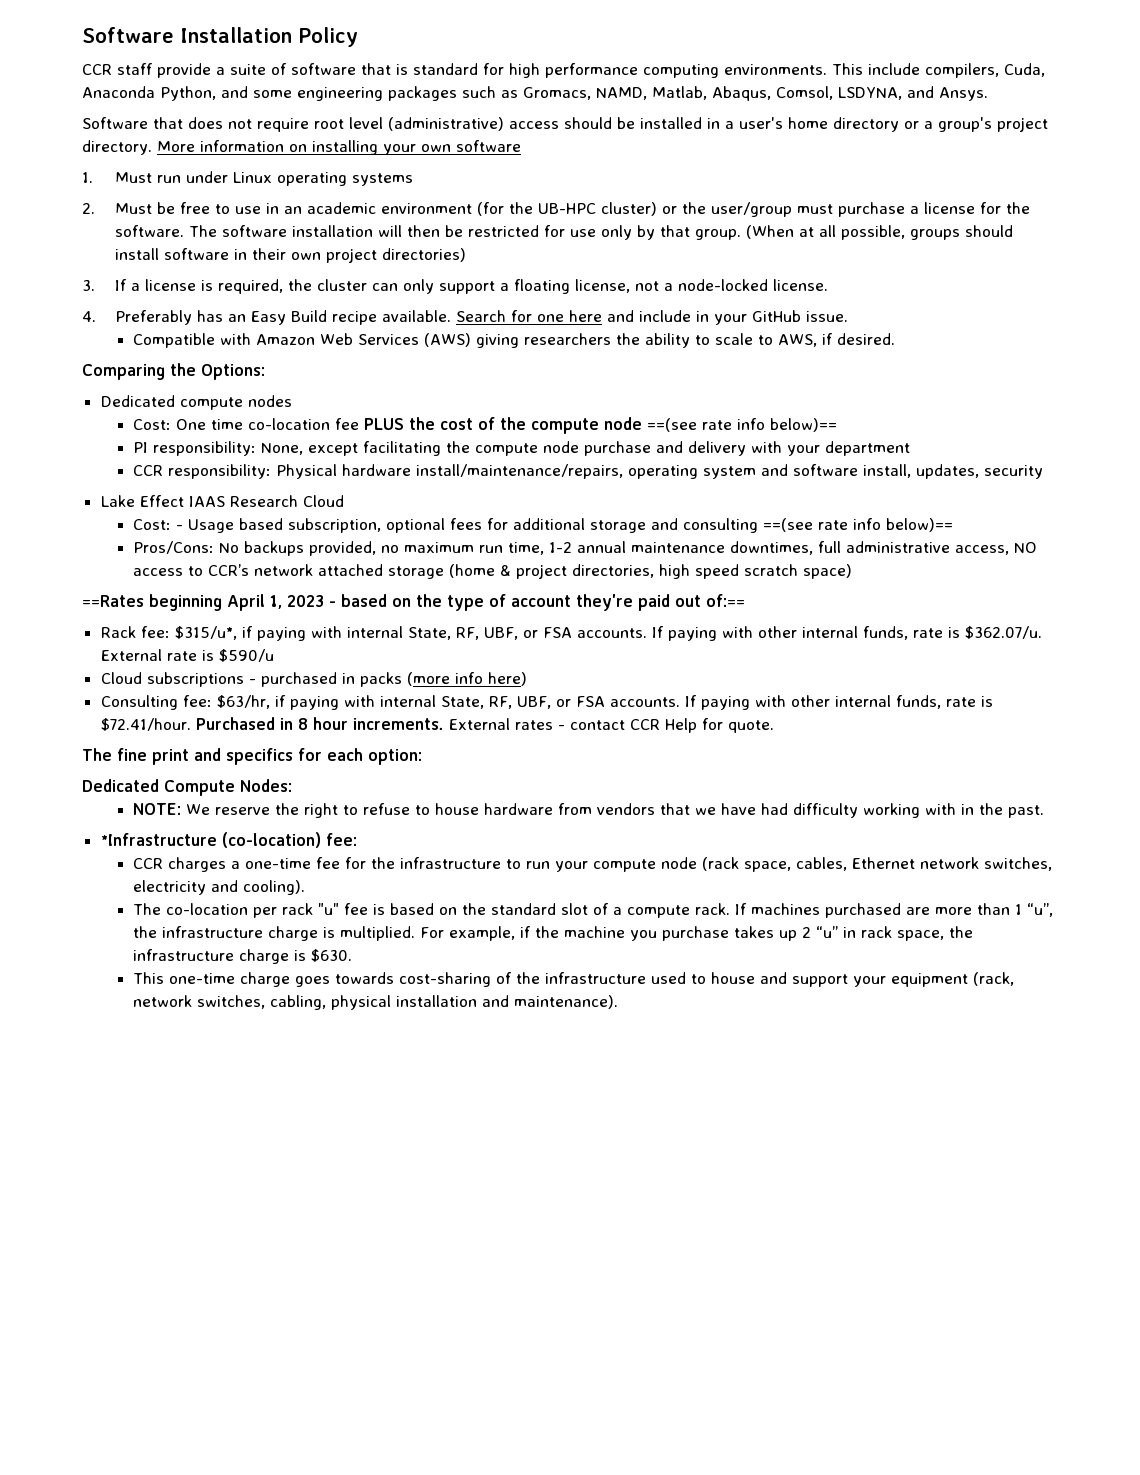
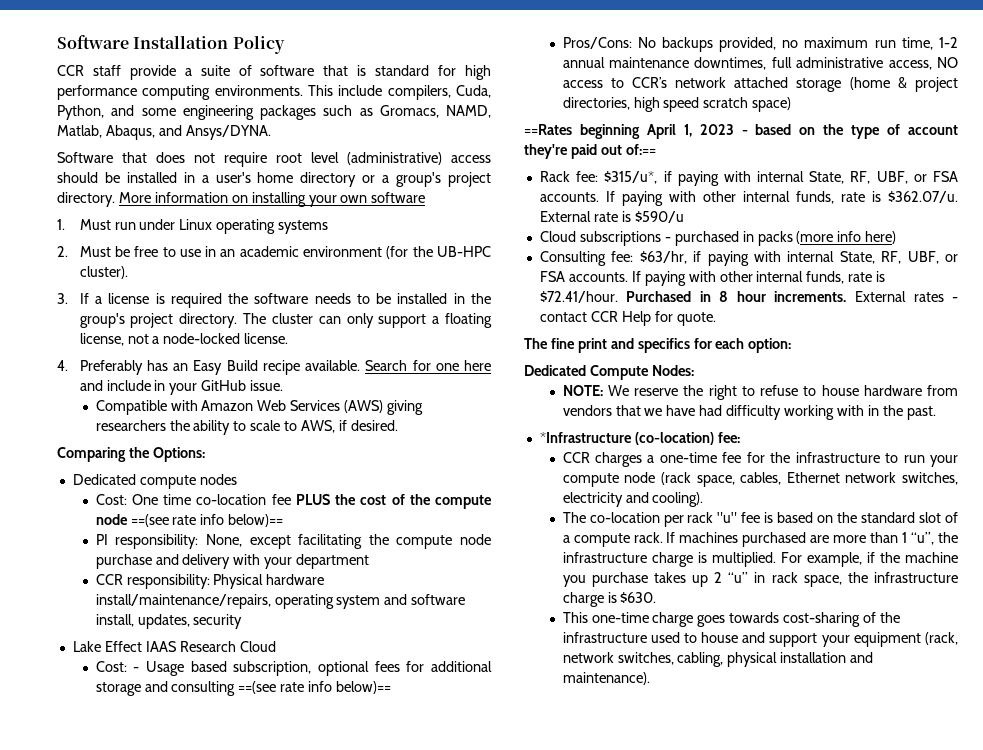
- This include compilers, Cuda, Anaconda Python, and some engineering packages such as Gromacs, NAMD, Matlab, Abaqus, Comsol, LSDYNA, and Ansys.
+ This include compilers, Cuda, Python, and some engineering packages such as Gromacs, NAMD, Matlab, Abaqus, and Ansys/DYNA.
- 2. Must be free to use in an academic environment (for the UB-HPC cluster) or the user/group must purchase a license for the software. The software installation will then be restricted for use only by that group. (When at all possible, groups should install software in their own project directories)
+ 2. Must be free to use in an academic environment (for the UB-HPC cluster).
- 3. If a license is required, the cluster can only support a floating license, not a node-locked license.
+ 3. If a license is required the software needs to be installed in the group's project directory. The cluster can only support a floating license, not a node-locked license.

